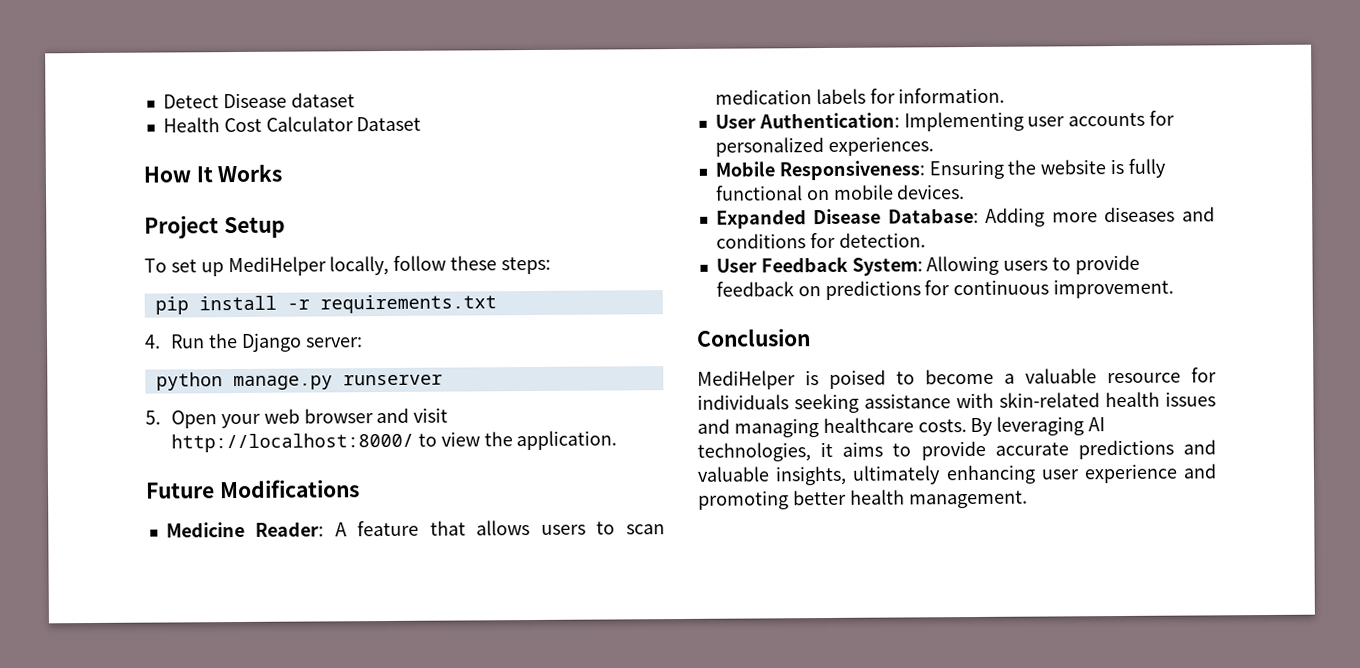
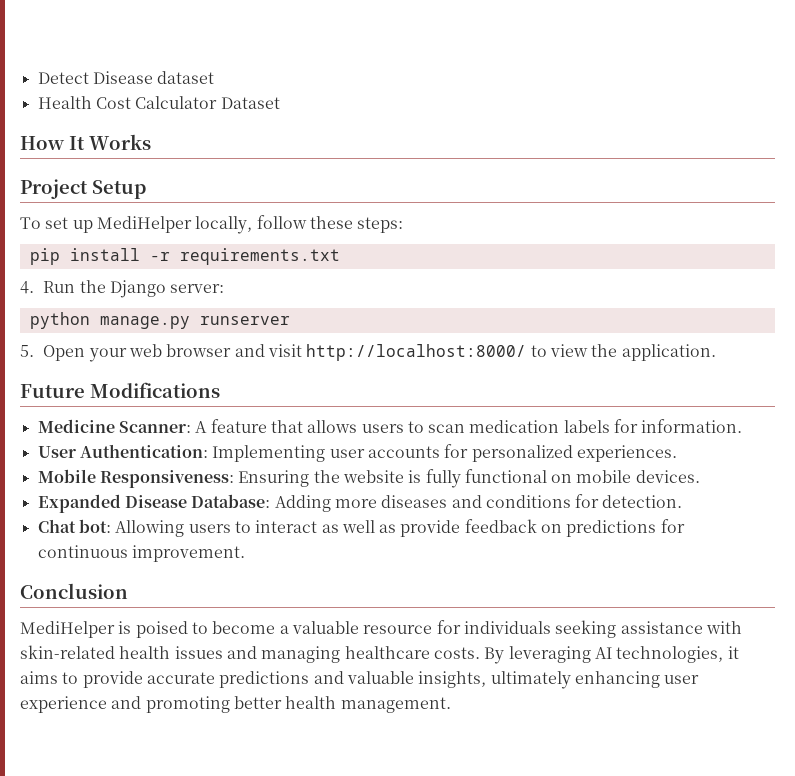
- Medicine Reader: A feature that allows users to scan medication labels for information.
+ Medicine Scanner: A feature that allows users to scan medication labels for information.
- User Feedback System: Allowing users to provide feedback on predictions for continuous improvement.
+ Chat bot: Allowing users to interact as well as provide feedback on predictions for continuous improvement.

